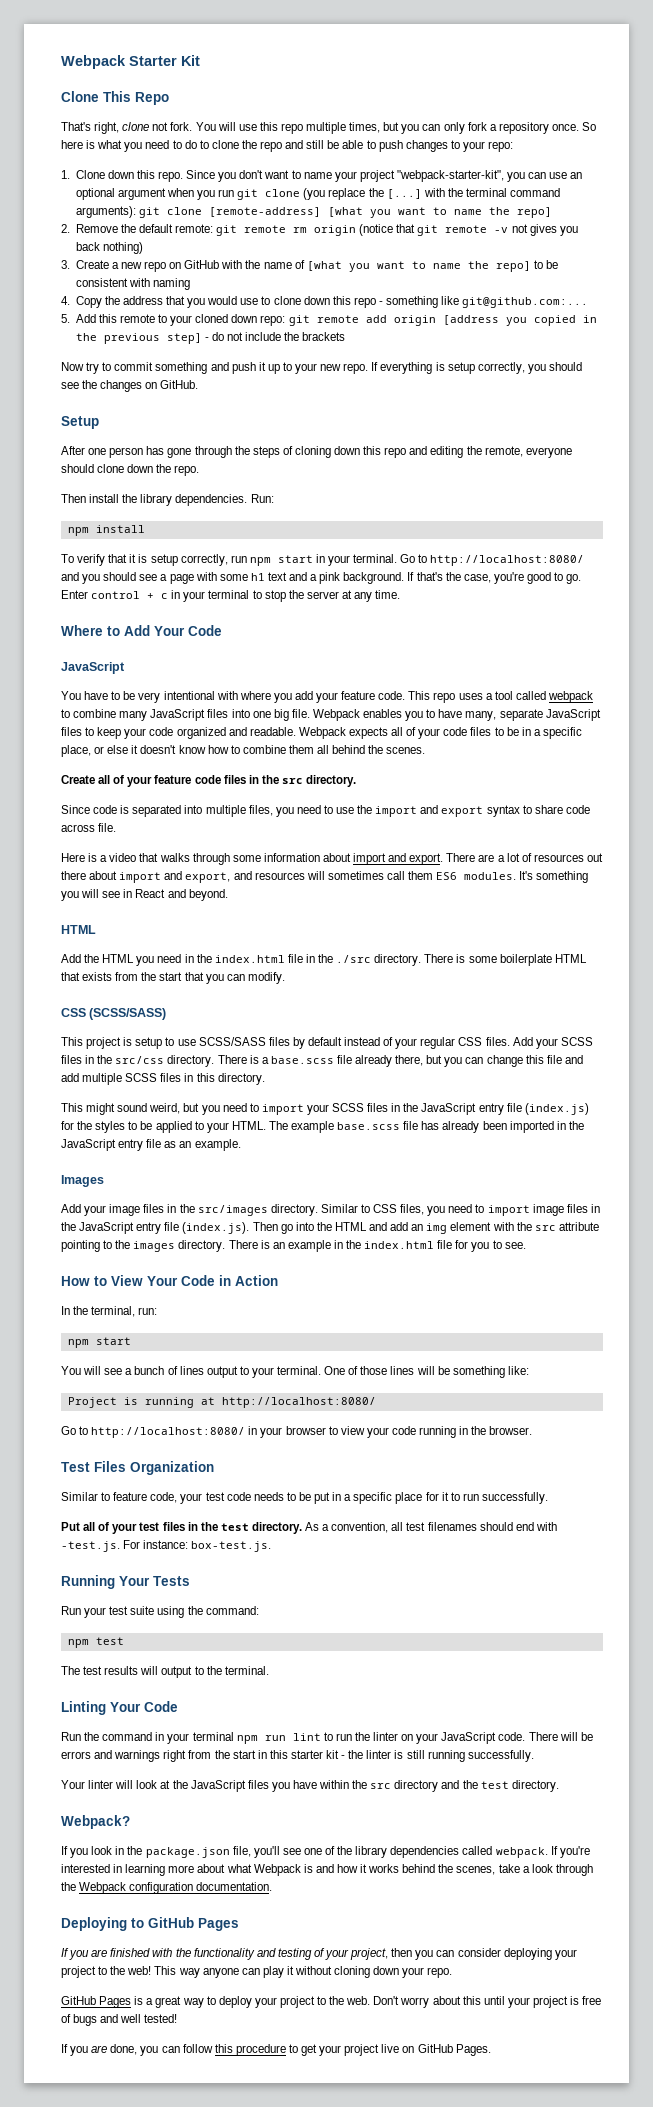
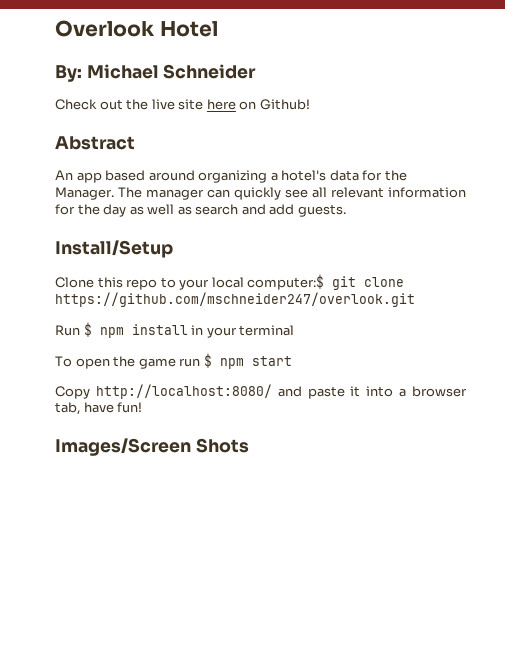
- Webpack Starter Kit
- Clone This Repo
- That's right, clone not fork. You will use this repo multiple times, but you can only fork a repository once. So here is what you need to do to clone the repo and still be able to push changes to your repo:
- 1. Clone down this repo. Since you don't want to name your project "webpack-starter-kit", you can use an optional argument when you run git clone (you replace the [...] with the terminal command arguments): git clone [remote-address] [what you want to name the repo]
- 2. Remove the default remote: git remote rm origin (notice that git remote -v not gives you back nothing)
- 3. Create a new repo on GitHub with the name of [what you want to name the repo] to be consistent with naming
- 4. Copy the address that you would use to clone down this repo - something like git@github.com:...
- 5. Add this remote to your cloned down repo: git remote add origin [address you copied in the previous step] - do not include the brackets
- Now try to commit something and push it up to your new repo. If everything is setup correctly, you should see the changes on GitHub.
- Setup
- After one person has gone through the steps of cloning down this repo and editing the remote, everyone should clone down the repo.
- Then install the library dependencies. Run:
- npm install
- To verify that it is setup correctly, run npm start in your terminal. Go to http://localhost:8080/ and you should see a page with some h1 text and a pink background. If that's the case, you're good to go. Enter control + c in your terminal to stop the server at any time.
- Where to Add Your Code
- JavaScript
- You have to be very intentional with where you add your feature code. This repo uses a tool called webpack to combine many JavaScript files into one big file. Webpack enables you to have many, separate JavaScript files to keep your code organized and readable. Webpack expects all of your code files to be in a specific place, or else it doesn't know how to combine them all behind the scenes.
- Create all of your feature code files in the src directory.
- Since code is separated into multiple files, you need to use the import and export syntax to share code across file.
- Here is a video that walks through some information about import and export. There are a lot of resources out there about import and export, and resources will sometimes call them ES6 modules. It's something you will see in React and beyond.
- HTML
- Add the HTML you need in the index.html file in the ./src directory. There is some boilerplate HTML that exists from the start that you can modify.
- CSS (SCSS/SASS)
- This project is setup to use SCSS/SASS files by default instead of your regular CSS files. Add your SCSS files in the src/css directory. There is a base.scss file already there, but you can change this file and add multiple SCSS files in this directory.
- This might sound weird, but you need to import your SCSS files in the JavaScript entry file (index.js) for the styles to be applied to your HTML. The example base.scss file has already been imported in the JavaScript entry file as an example.
- Images
- Add your image files in the src/images directory. Similar to CSS files, you need to import image files in the JavaScript entry file (index.js). Then go into the HTML and add an img element with the src attribute pointing to the images directory. There is an example in the index.html file for you to see.
- How to View Your Code in Action
- In the terminal, run:
- npm start
- You will see a bunch of lines output to your terminal. One of those lines will be something like:
- Project is running at http://localhost:8080/
- Go to http://localhost:8080/ in your browser to view your code running in the browser.
- Test Files Organization
- Similar to feature code, your test code needs to be put in a specific place for it to run successfully.
- Put all of your test files in the test directory. As a convention, all test filenames should end with -test.js. For instance: box-test.js.
- Running Your Tests
- Run your test suite using the command:
- npm test
- The test results will output to the terminal.
- Linting Your Code
- Run the command in your terminal npm run lint to run the linter on your JavaScript code. There will be errors and warnings right from the start in this starter kit - the linter is still running successfully.
- Your linter will look at the JavaScript files you have within the src directory and the test directory.
- Webpack?
- If you look in the package.json file, you'll see one of the library dependencies called webpack. If you're interested in learning more about what Webpack is and how it works behind the scenes, take a look through the Webpack configuration documentation.
- Deploying to GitHub Pages
- If you are finished with the functionality and testing of your project, then you can consider deploying your project to the web! This way anyone can play it without cloning down your repo.
- GitHub Pages is a great way to deploy your project to the web. Don't worry about this until your project is free of bugs and well tested!
- If you are done, you can follow this procedure to get your project live on GitHub Pages.
+ Overlook Hotel
+ By: Michael Schneider
+ Check out the live site here on Github!
+ Abstract
+ An app based around organizing a hotel's data for the Manager. The manager can quickly see all relevant information for the day as well as search and add guests.
+ Install/Setup
+ Clone this repo to your local computer:$ git clone https://github.com/mschneider247/overlook.git
+ Run $ npm install in your terminal
+ To open the game run $ npm start
+ Copy http://localhost:8080/ and paste it into a browser tab, have fun!
+ Images/Screen Shots

